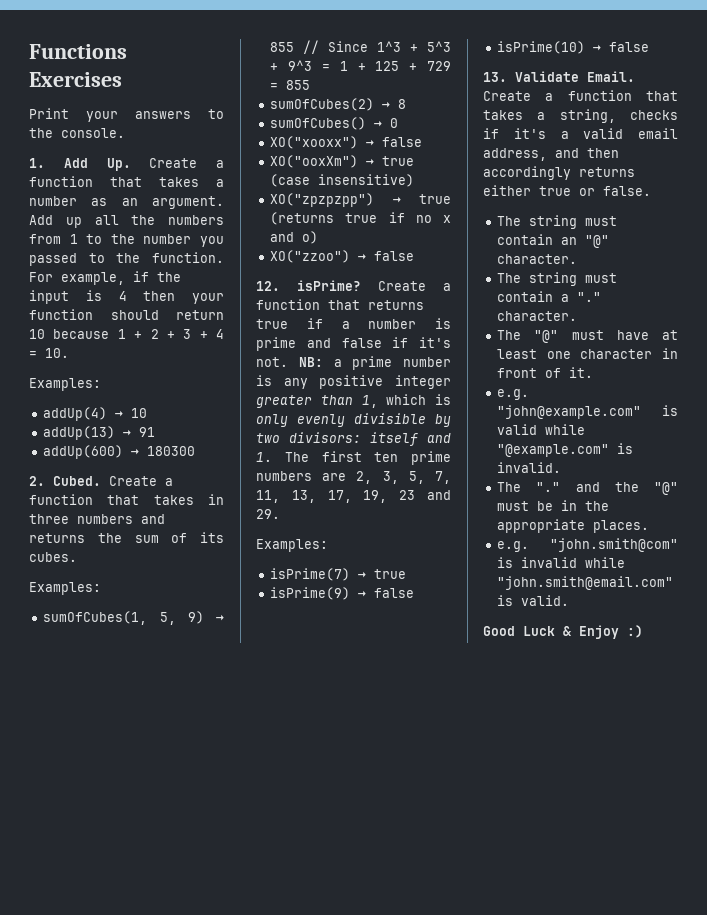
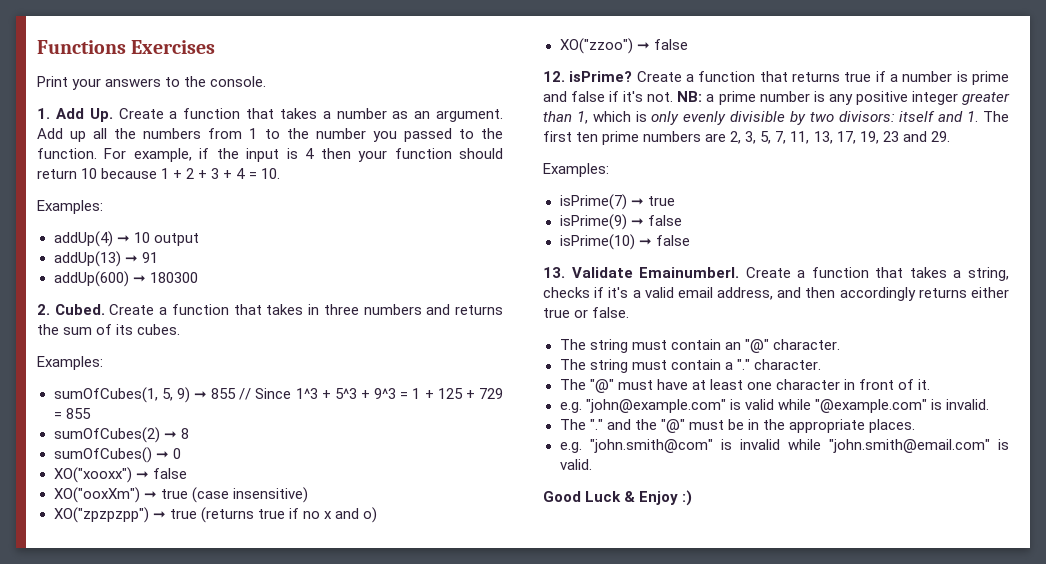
- addUp(4) ➞ 10
+ addUp(4) ➞ 10 output
- 13. Validate Email.
+ 13. Validate Emainumberl.

